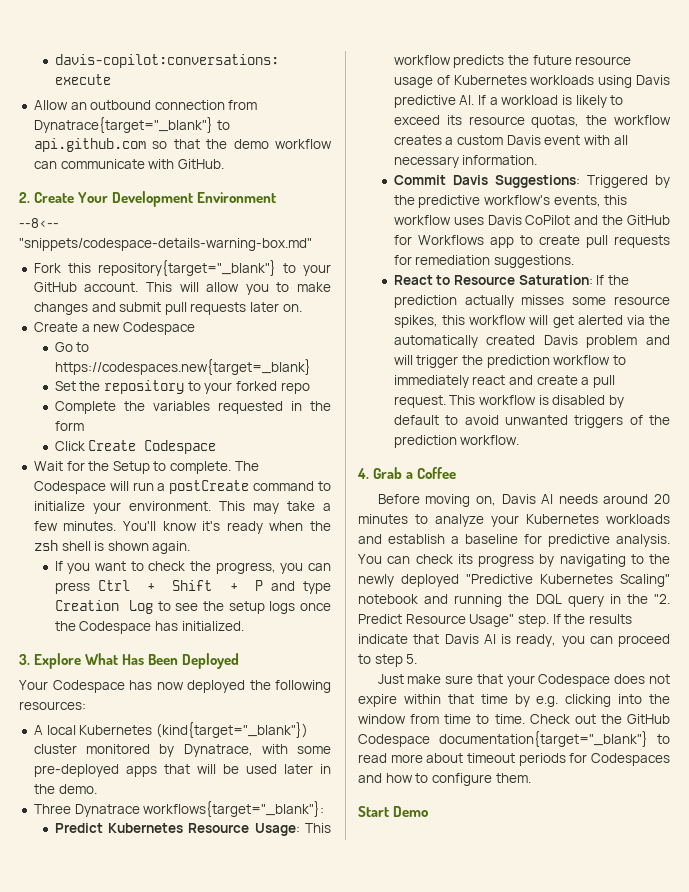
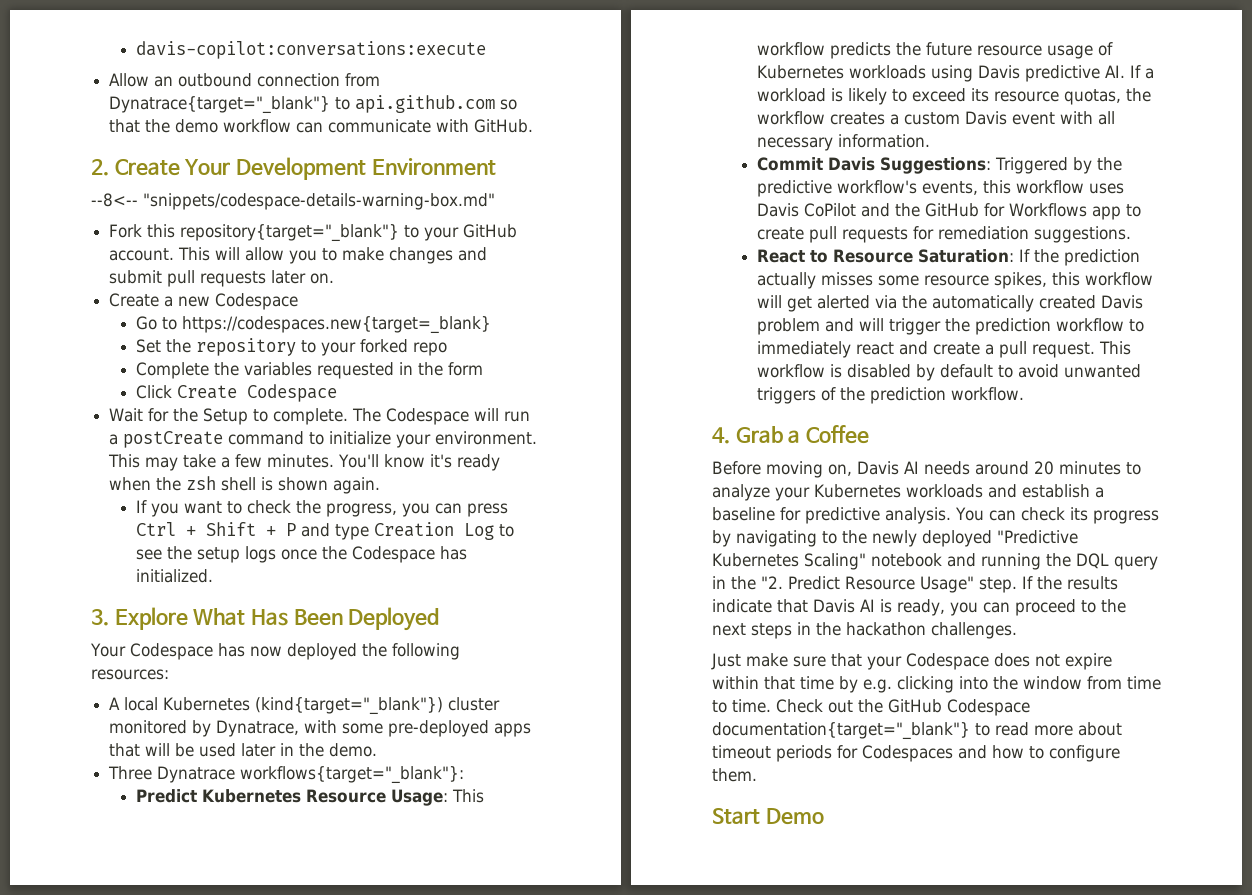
- If the results indicate that Davis AI is ready, you can proceed to step 5.
+ If the results indicate that Davis AI is ready, you can proceed to the next steps in the hackathon challenges.

